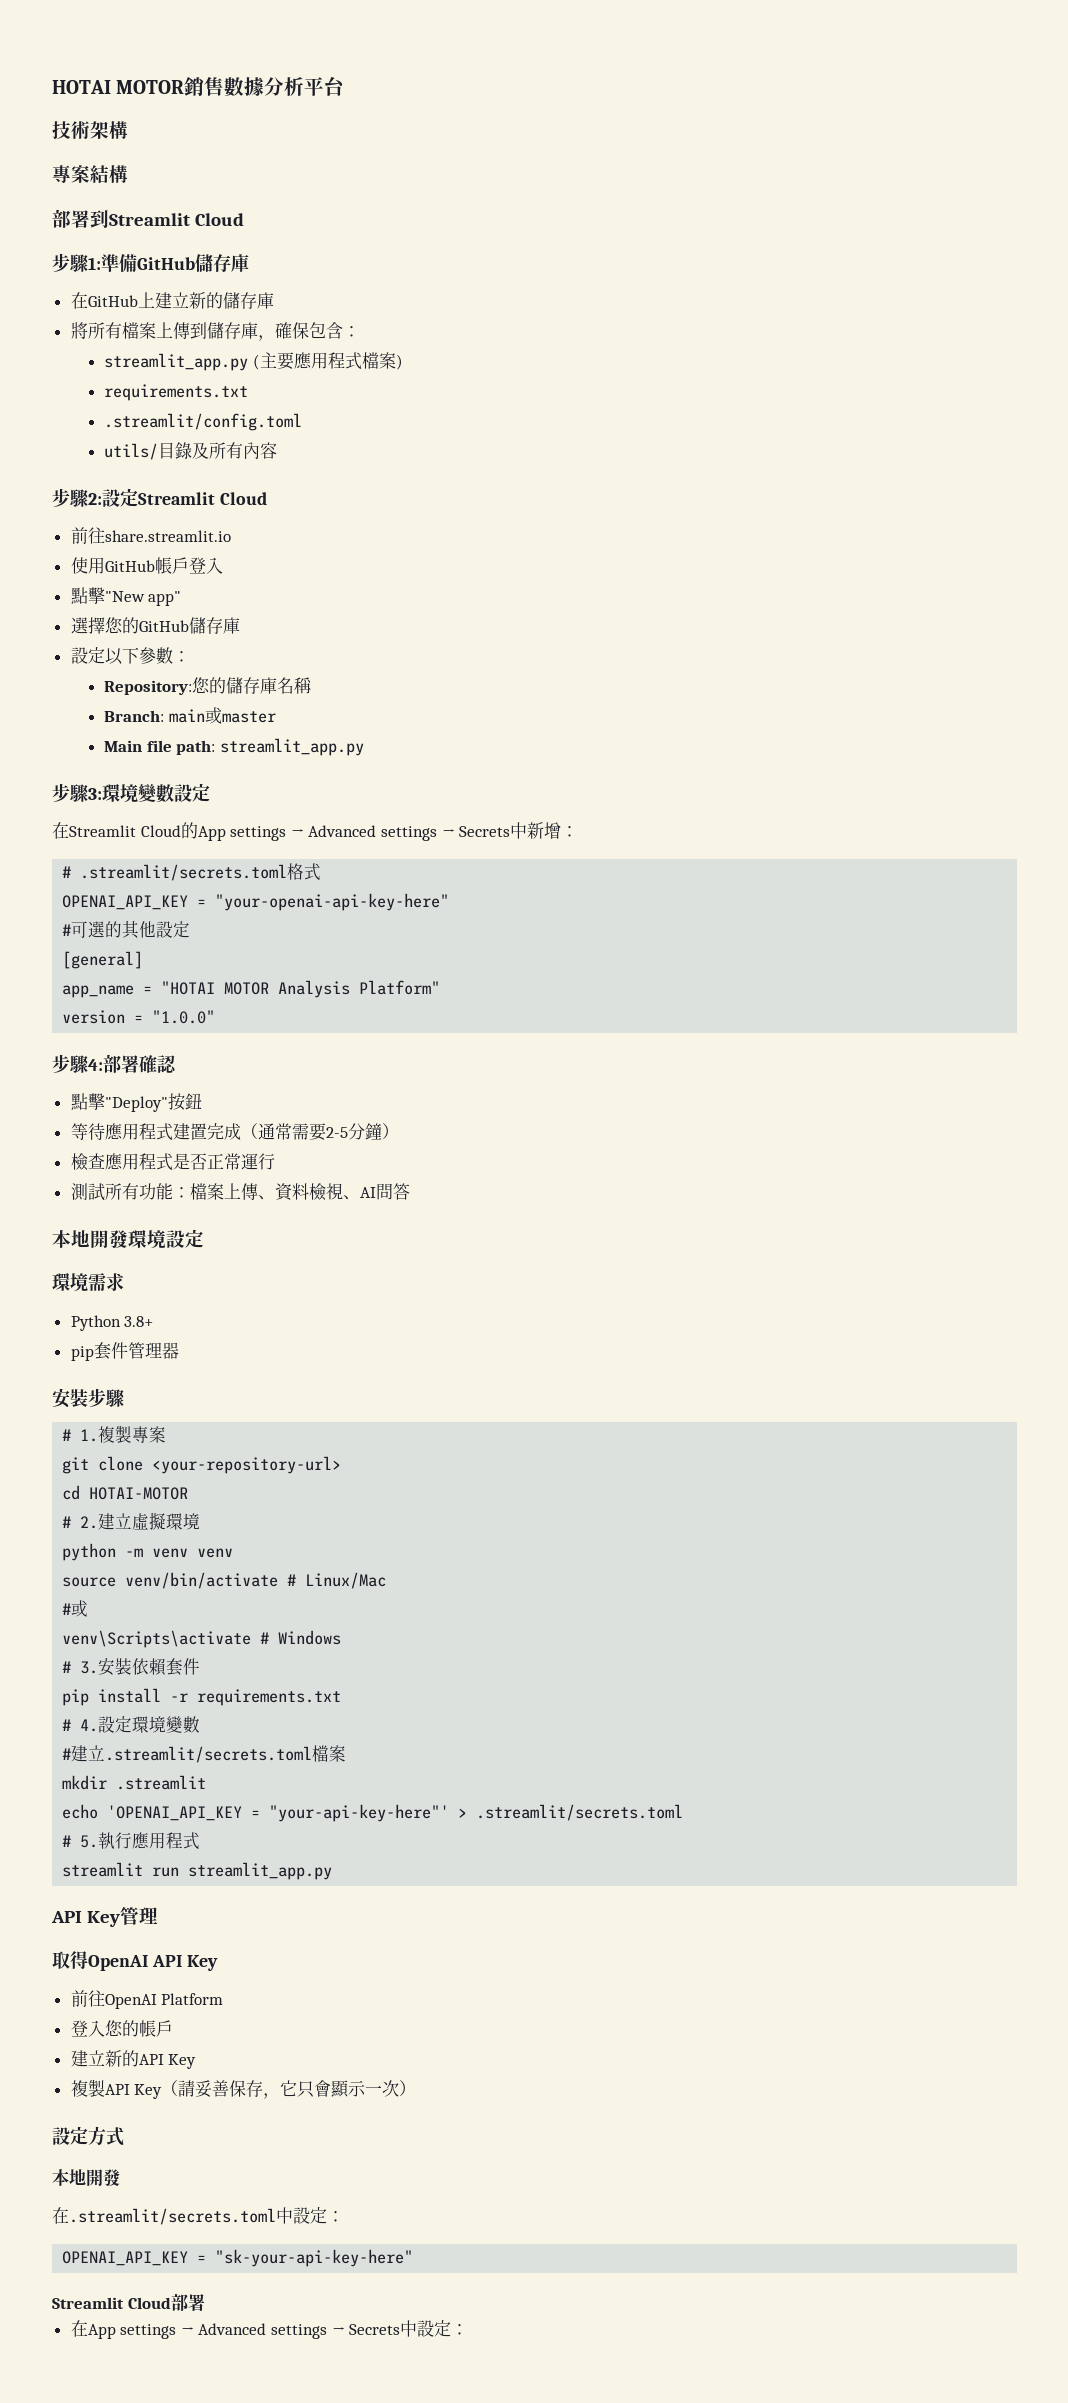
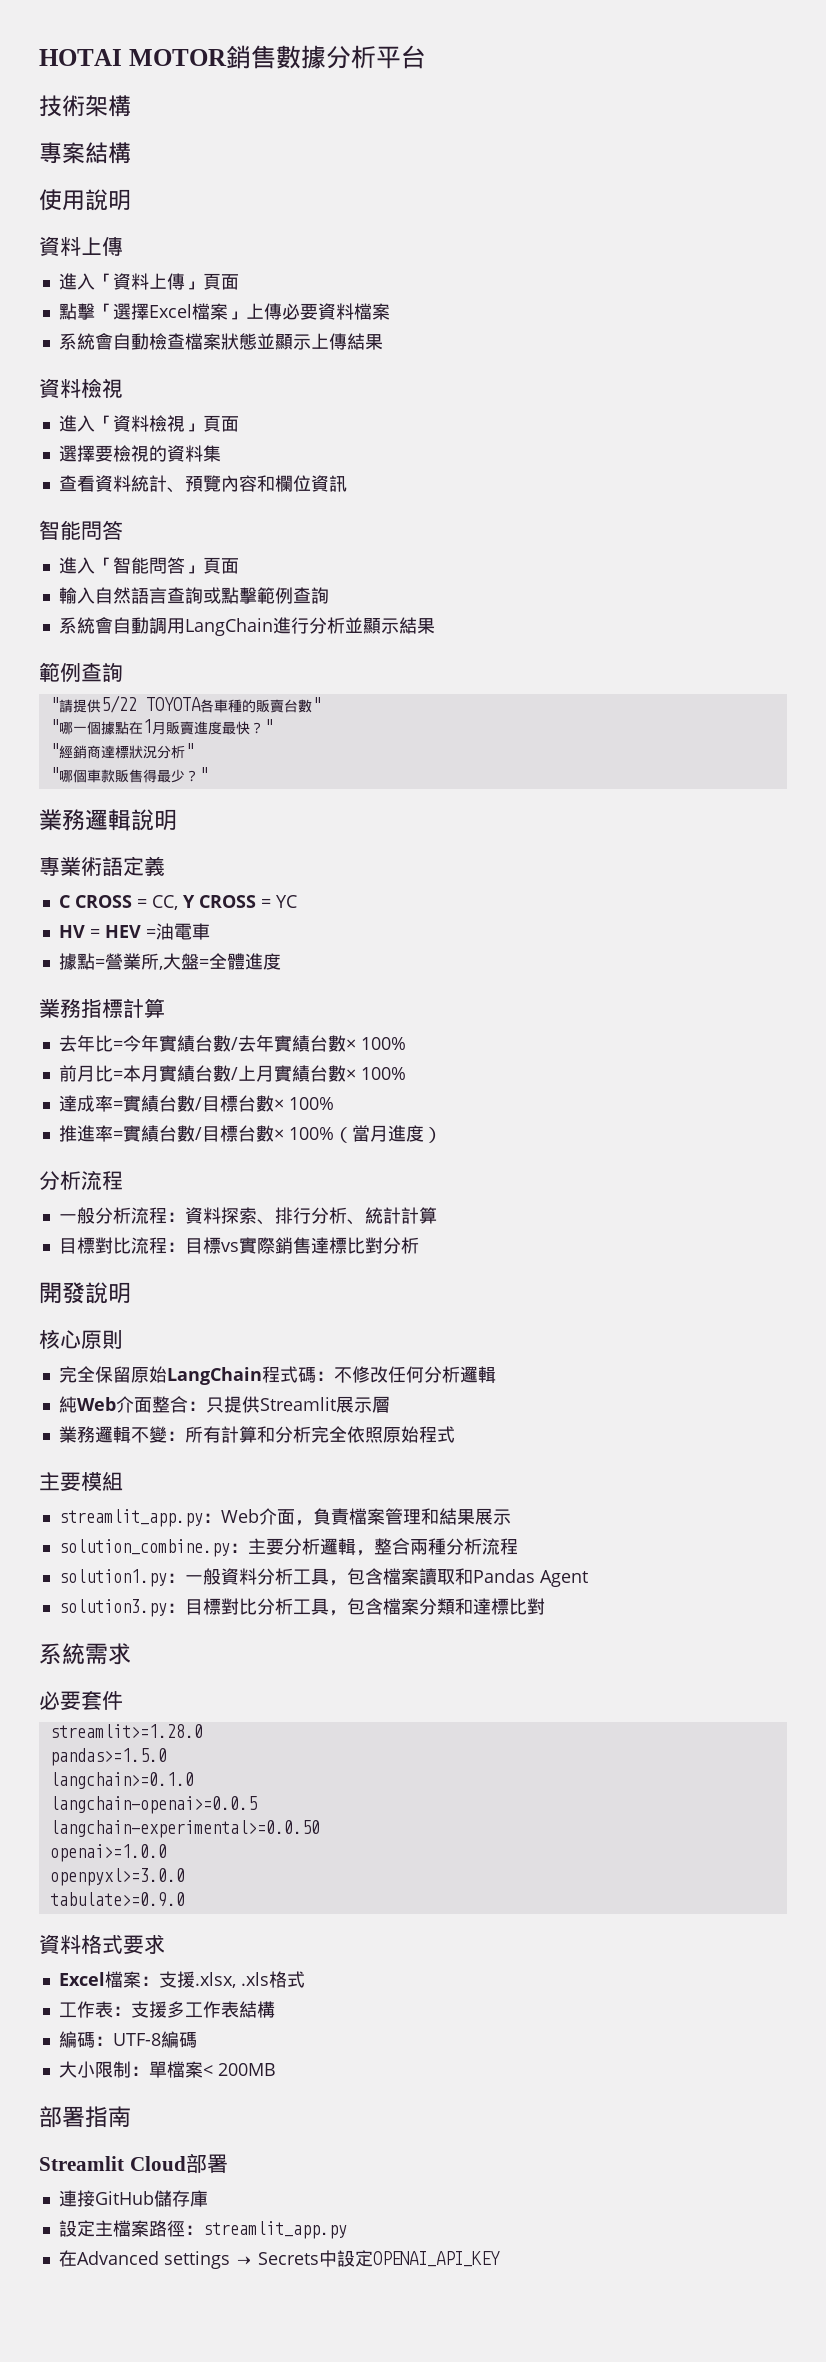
- 部署到Streamlit Cloud
- 步驟1:準備GitHub儲存庫
- 在GitHub上建立新的儲存庫
- 將所有檔案上傳到儲存庫，確保包含：
- streamlit_app.py (主要應用程式檔案)
- requirements.txt
- .streamlit/config.toml
- utils/目錄及所有內容
- 步驟2:設定Streamlit Cloud
- 前往share.streamlit.io
- 使用GitHub帳戶登入
- 點擊"New app"
- 選擇您的GitHub儲存庫
- 設定以下參數：
- Repository:您的儲存庫名稱
- Branch: main或master
- Main file path: streamlit_app.py
- 步驟3:環境變數設定
- 在Streamlit Cloud的App settings → Advanced settings → Secrets中新增：
- # .streamlit/secrets.toml格式
- OPENAI_API_KEY = "your-openai-api-key-here"
- #可選的其他設定
- [general]
- app_name = "HOTAI MOTOR Analysis Platform"
- version = "1.0.0"
- 步驟4:部署確認
- 點擊"Deploy"按鈕
- 等待應用程式建置完成（通常需要2-5分鐘）
- 檢查應用程式是否正常運行
- 測試所有功能：檔案上傳、資料檢視、AI問答
- 本地開發環境設定
- 環境需求
- Python 3.8+
- pip套件管理器
- 安裝步驟
- # 1.複製專案
- git clone <your-repository-url>
- cd HOTAI-MOTOR
- # 2.建立虛擬環境
- python -m venv venv
- source venv/bin/activate # Linux/Mac
- #或
- venv\Scripts\activate # Windows
- # 3.安裝依賴套件
- pip install -r requirements.txt
- # 4.設定環境變數
- #建立.streamlit/secrets.toml檔案
- mkdir .streamlit
- echo 'OPENAI_API_KEY = "your-api-key-here"' > .streamlit/secrets.toml
- # 5.執行應用程式
- streamlit run streamlit_app.py
- API Key管理
- 取得OpenAI API Key
- 前往OpenAI Platform
- 登入您的帳戶
- 建立新的API Key
- 複製API Key（請妥善保存，它只會顯示一次）
- 設定方式
- 本地開發
- 在.streamlit/secrets.toml中設定：
- OPENAI_API_KEY = "sk-your-api-key-here"
+ 使用說明
+ 資料上傳
+ 進入「資料上傳」頁面
+ 點擊「選擇Excel檔案」上傳必要資料檔案
+ 系統會自動檢查檔案狀態並顯示上傳結果
+ 資料檢視
+ 進入「資料檢視」頁面
+ 選擇要檢視的資料集
+ 查看資料統計、預覽內容和欄位資訊
+ 智能問答
+ 進入「智能問答」頁面
+ 輸入自然語言查詢或點擊範例查詢
+ 系統會自動調用LangChain進行分析並顯示結果
+ 範例查詢
+ "請提供5/22 TOYOTA各車種的販賣台數"
+ "哪一個據點在1月販賣進度最快？"
+ "經銷商達標狀況分析"
+ "哪個車款販售得最少？"
+ 業務邏輯說明
+ 專業術語定義
+ C CROSS = CC, Y CROSS = YC
+ HV = HEV =油電車
+ 據點=營業所,大盤=全體進度
+ 業務指標計算
+ 去年比=今年實績台數/去年實績台數× 100%
+ 前月比=本月實績台數/上月實績台數× 100%
+ 達成率=實績台數/目標台數× 100%
+ 推進率=實績台數/目標台數× 100%（當月進度）
+ 分析流程
+ 一般分析流程：資料探索、排行分析、統計計算
+ 目標對比流程：目標vs實際銷售達標比對分析
+ 開發說明
+ 核心原則
+ 完全保留原始LangChain程式碼：不修改任何分析邏輯
+ 純Web介面整合：只提供Streamlit展示層
+ 業務邏輯不變：所有計算和分析完全依照原始程式
+ 主要模組
+ streamlit_app.py：Web介面，負責檔案管理和結果展示
+ solution_combine.py：主要分析邏輯，整合兩種分析流程
+ solution1.py：一般資料分析工具，包含檔案讀取和Pandas Agent
+ solution3.py：目標對比分析工具，包含檔案分類和達標比對
+ 系統需求
+ 必要套件
+ streamlit>=1.28.0
+ pandas>=1.5.0
+ langchain>=0.1.0
+ langchain-openai>=0.0.5
+ langchain-experimental>=0.0.50
+ openai>=1.0.0
+ openpyxl>=3.0.0
+ tabulate>=0.9.0
+ 資料格式要求
+ Excel檔案：支援.xlsx, .xls格式
+ 工作表：支援多工作表結構
+ 編碼：UTF-8編碼
+ 大小限制：單檔案< 200MB
+ 部署指南
  Streamlit Cloud部署
- 在App settings → Advanced settings → Secrets中設定：
+ 連接GitHub儲存庫
+ 設定主檔案路徑：streamlit_app.py
+ 在Advanced settings → Secrets中設定OPENAI_API_KEY

